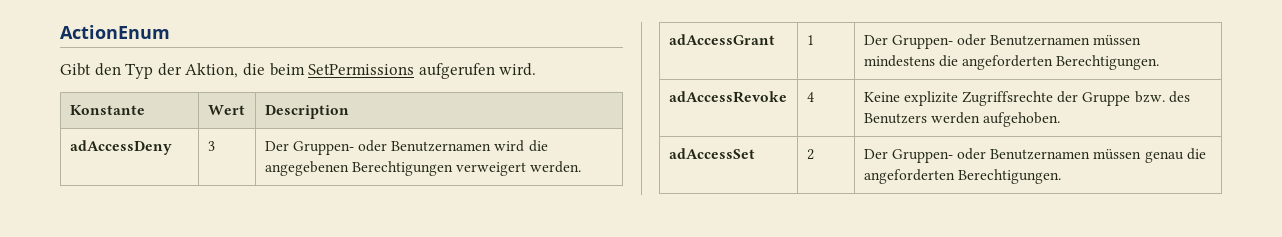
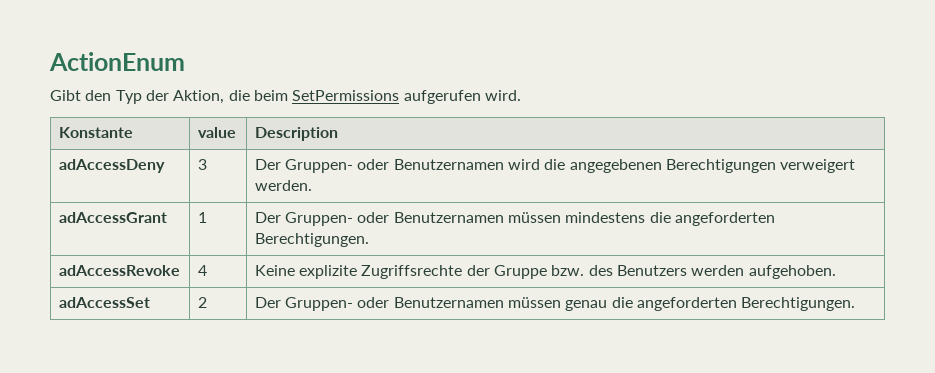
- Konstante | Wert | Description
+ Konstante | value | Description

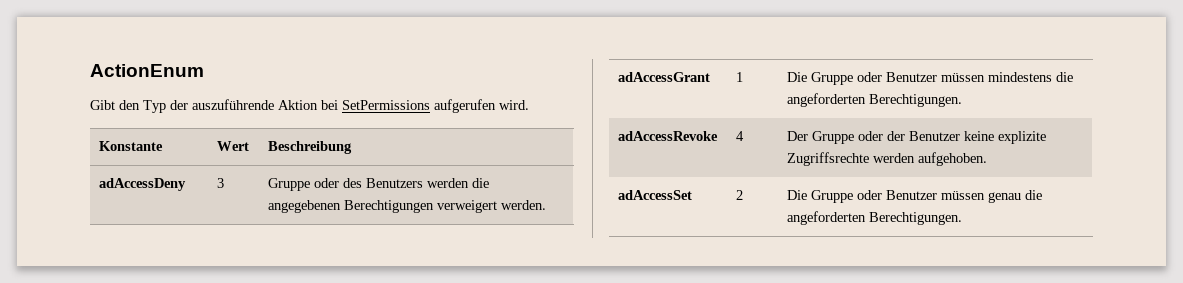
- Gibt den Typ der Aktion, die beim SetPermissions aufgerufen wird.
+ Gibt den Typ der auszuführende Aktion bei SetPermissions aufgerufen wird.
- Konstante | value | Description
+ Konstante | Wert | Beschreibung
- adAccessDeny | 3 | Der Gruppen- oder Benutzernamen wird die angegebenen Berechtigungen verweigert werden.
+ adAccessDeny | 3 | Gruppe oder des Benutzers werden die angegebenen Berechtigungen verweigert werden.
- adAccessGrant | 1 | Der Gruppen- oder Benutzernamen müssen mindestens die angeforderten Berechtigungen.
+ adAccessGrant | 1 | Die Gruppe oder Benutzer müssen mindestens die angeforderten Berechtigungen.
- adAccessRevoke | 4 | Keine explizite Zugriffsrechte der Gruppe bzw. des Benutzers werden aufgehoben.
+ adAccessRevoke | 4 | Der Gruppe oder der Benutzer keine explizite Zugriffsrechte werden aufgehoben.
- adAccessSet | 2 | Der Gruppen- oder Benutzernamen müssen genau die angeforderten Berechtigungen.
+ adAccessSet | 2 | Die Gruppe oder Benutzer müssen genau die angeforderten Berechtigungen.

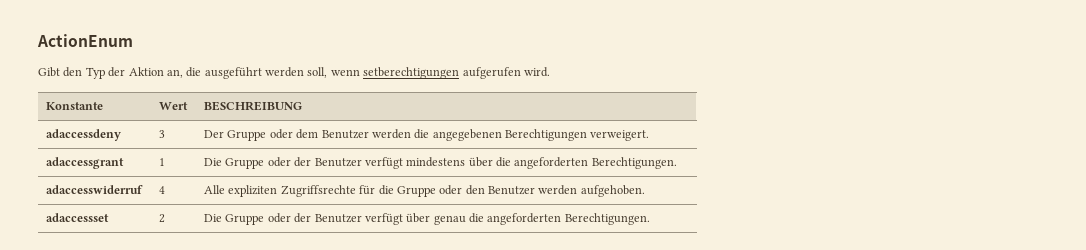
- Gibt den Typ der auszuführende Aktion bei SetPermissions aufgerufen wird.
+ Gibt den Typ der Aktion an, die ausgeführt werden soll, wenn setberechtigungen aufgerufen wird.
- Konstante | Wert | Beschreibung
- adAccessDeny | 3 | Gruppe oder des Benutzers werden die angegebenen Berechtigungen verweigert werden.
- adAccessGrant | 1 | Die Gruppe oder Benutzer müssen mindestens die angeforderten Berechtigungen.
+ Konstante | Wert | BESCHREIBUNG
+ adaccessdeny | 3 | Der Gruppe oder dem Benutzer werden die angegebenen Berechtigungen verweigert.
+ adaccessgrant | 1 | Die Gruppe oder der Benutzer verfügt mindestens über die angeforderten Berechtigungen.
- adAccessRevoke | 4 | Der Gruppe oder der Benutzer keine explizite Zugriffsrechte werden aufgehoben.
+ adaccesswiderruf | 4 | Alle expliziten Zugriffsrechte für die Gruppe oder den Benutzer werden aufgehoben.
- adAccessSet | 2 | Die Gruppe oder Benutzer müssen genau die angeforderten Berechtigungen.
+ adaccessset | 2 | Die Gruppe oder der Benutzer verfügt über genau die angeforderten Berechtigungen.

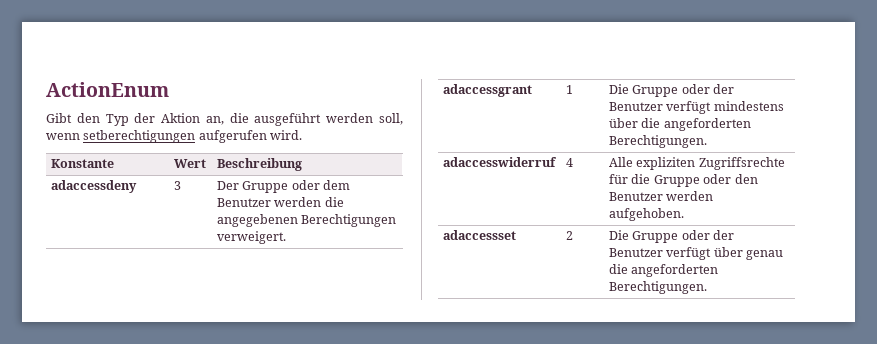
- Konstante | Wert | BESCHREIBUNG
+ Konstante | Wert | Beschreibung

